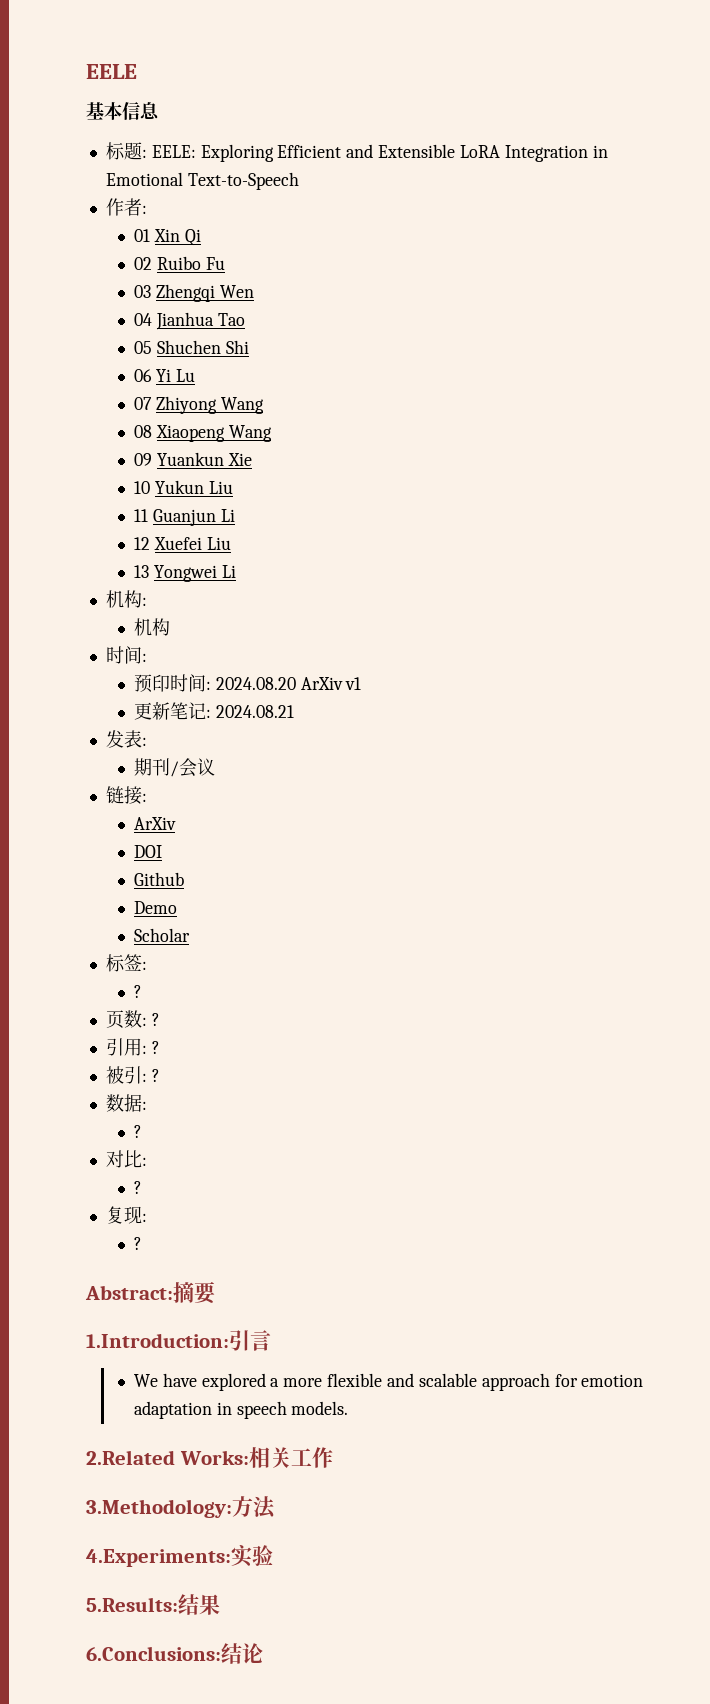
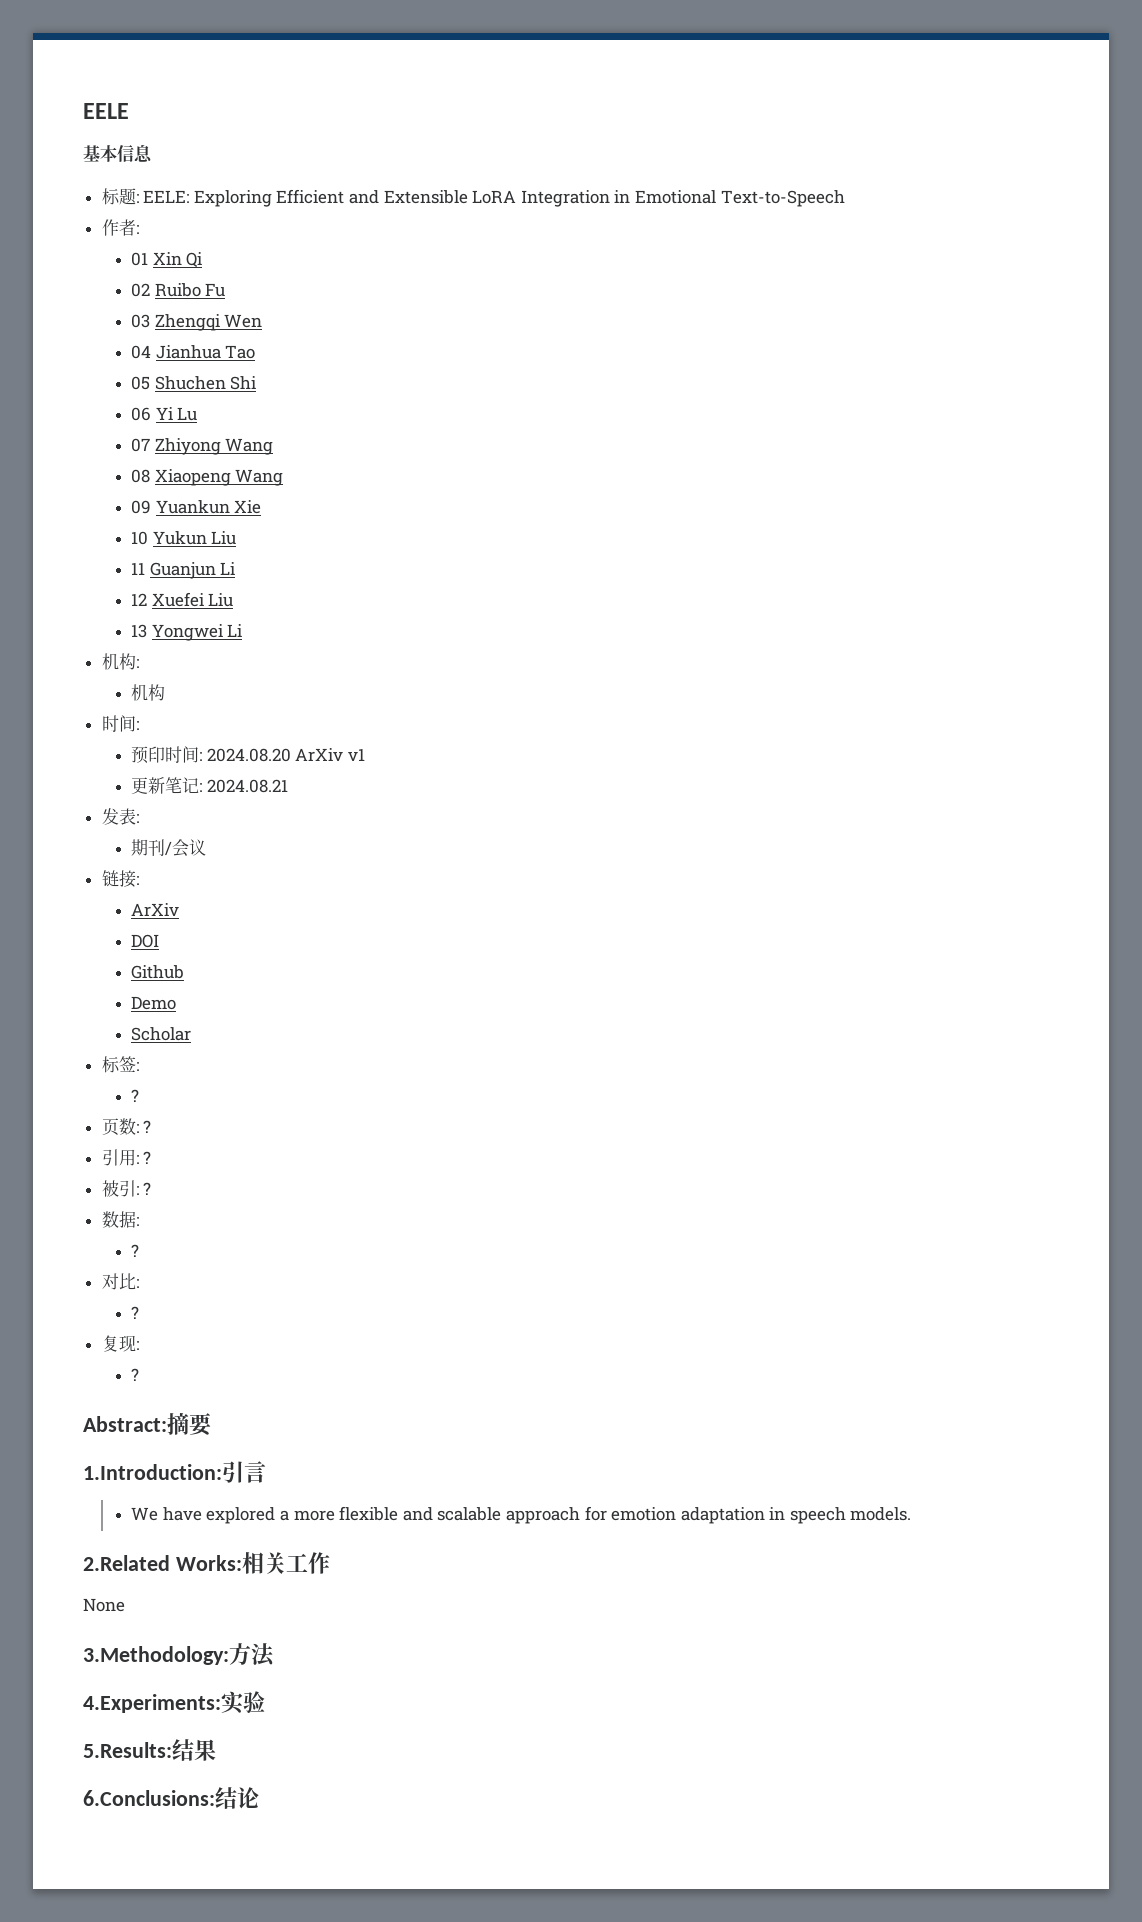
+ None

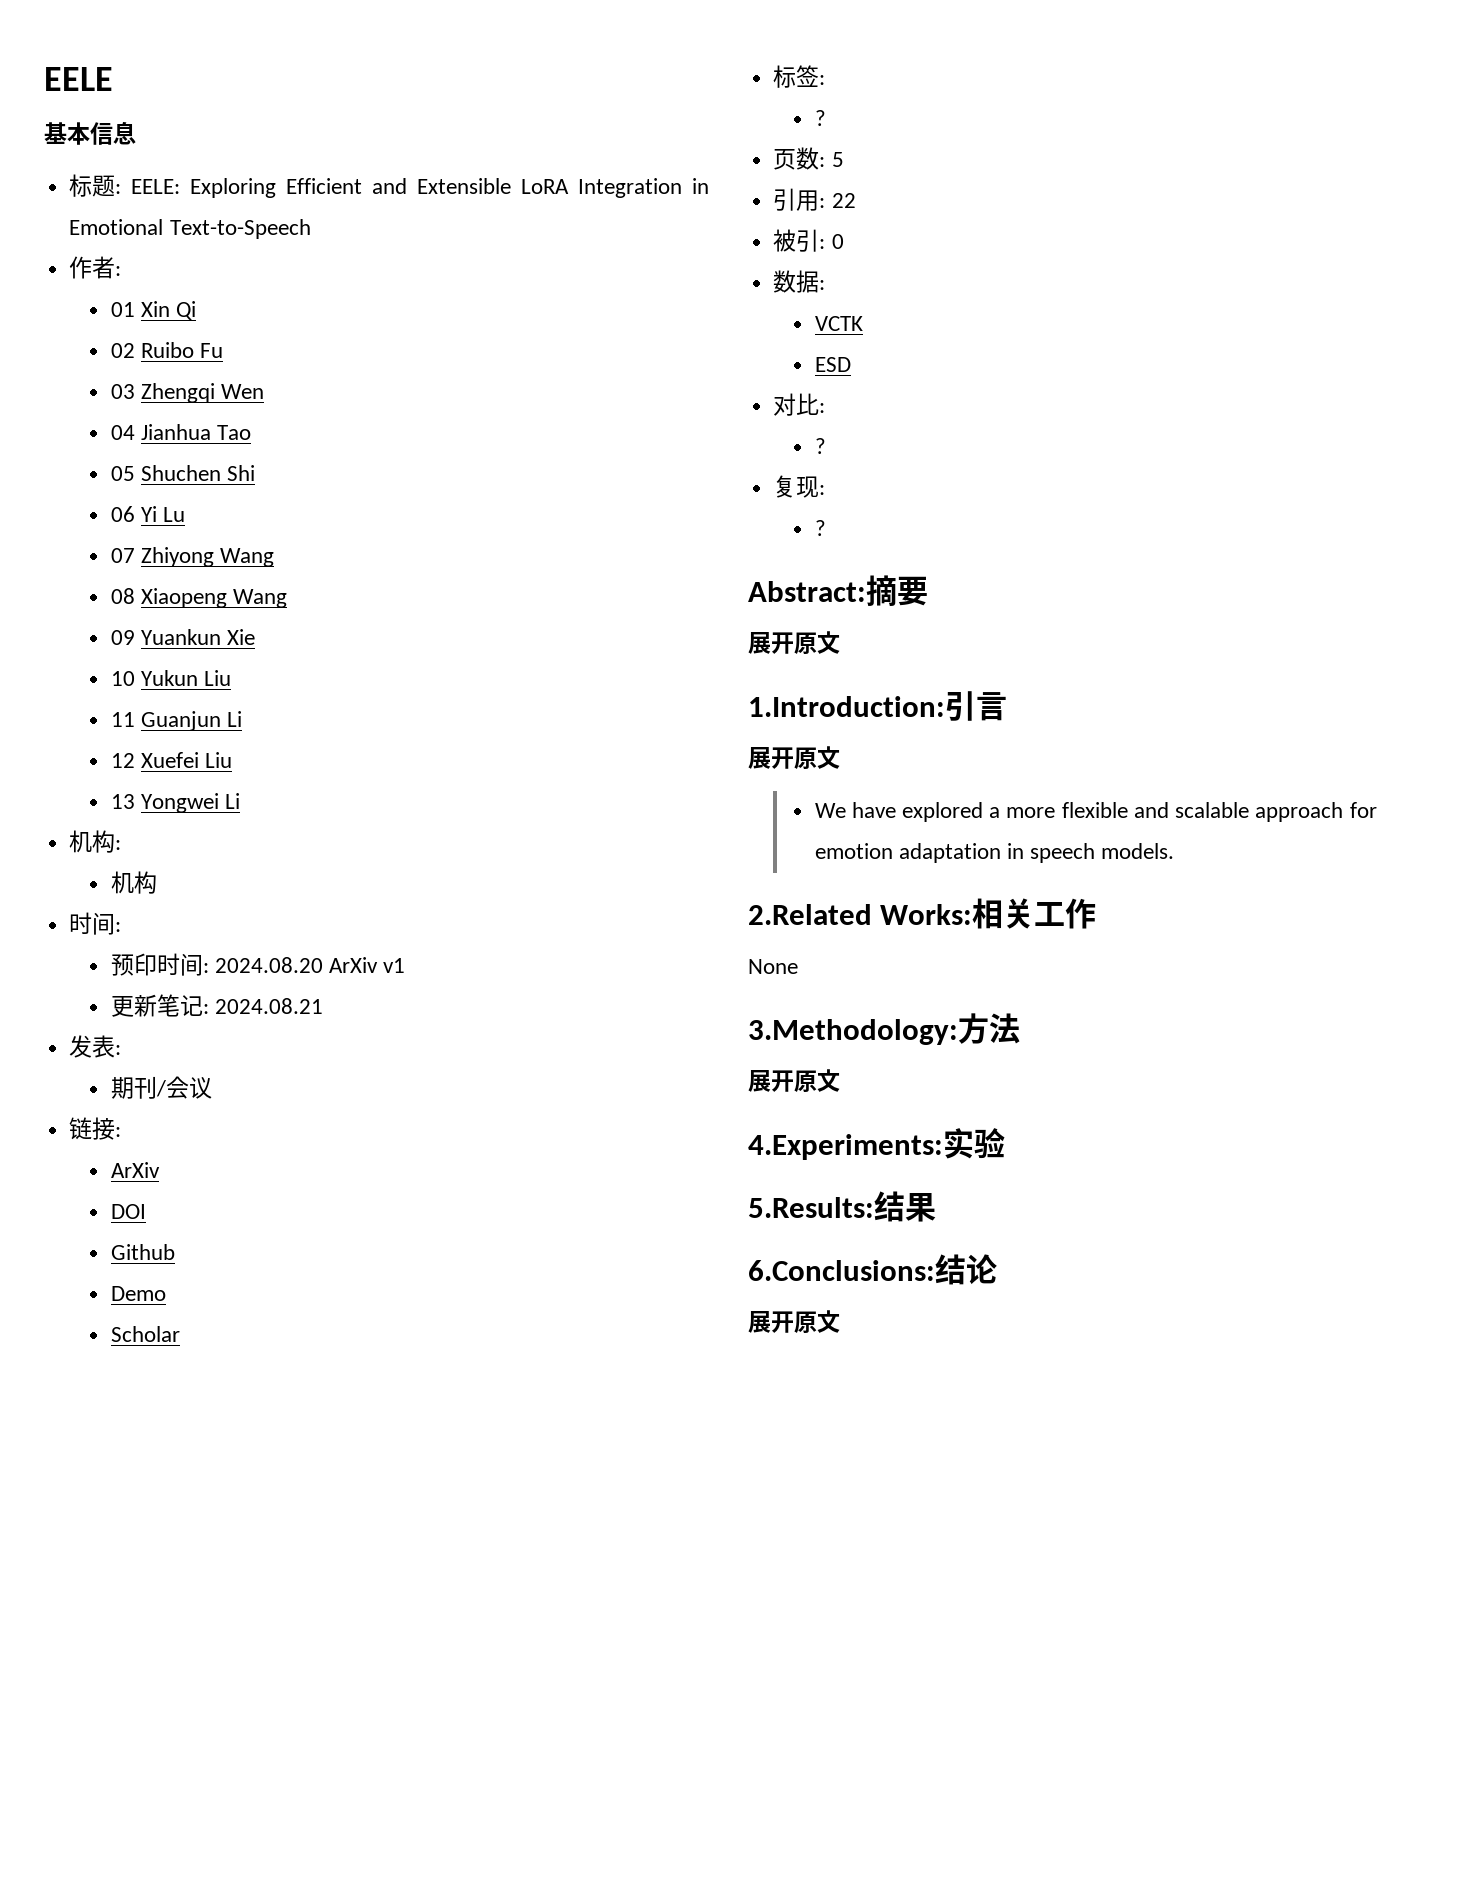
- 页数: ?
+ 页数: 5
- 引用: ?
+ 引用: 22
- 被引: ?
+ 被引: 0
  数据:
- ?
+ VCTK
+ ESD
  Abstract:摘要
+ 展开原文
  1.Introduction:引言
+ 展开原文
  3.Methodology:方法
+ 展开原文
  6.Conclusions:结论
+ 展开原文

